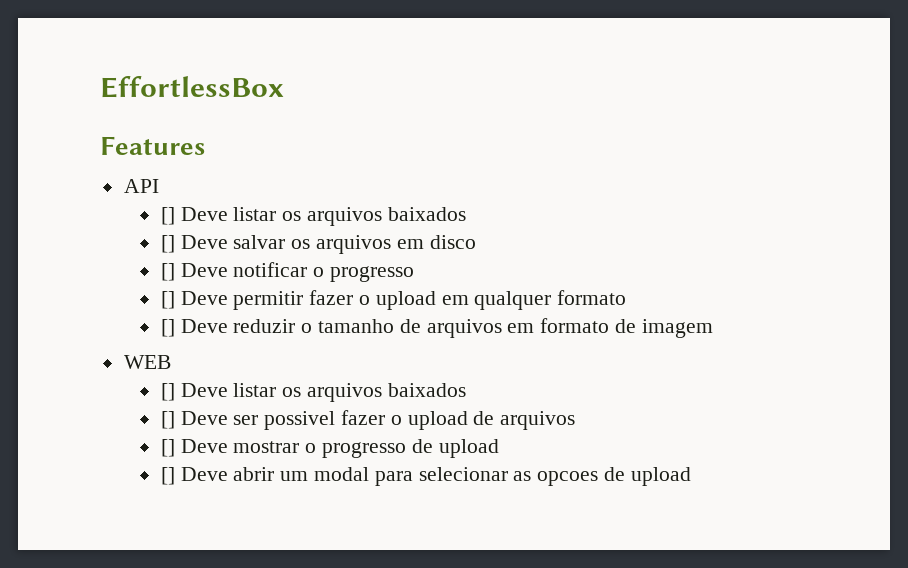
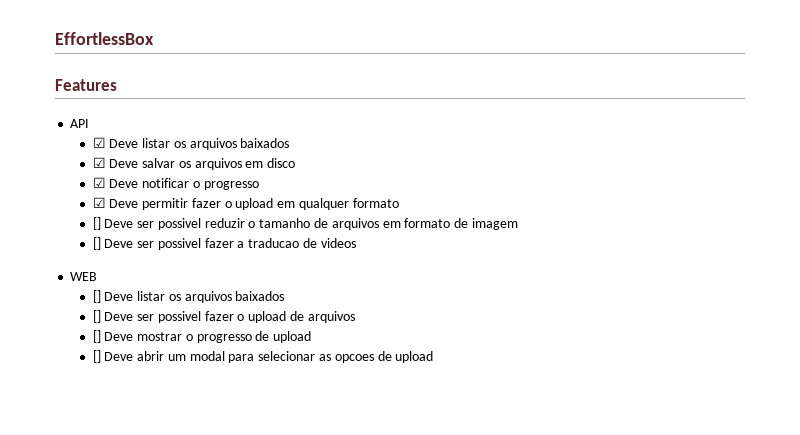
  API
- [] Deve listar os arquivos baixados
- [] Deve salvar os arquivos em disco
+ ☑ Deve listar os arquivos baixados
+ ☑ Deve salvar os arquivos em disco
- [] Deve notificar o progresso
+ ☑ Deve notificar o progresso
- [] Deve permitir fazer o upload em qualquer formato
+ ☑ Deve permitir fazer o upload em qualquer formato
- [] Deve reduzir o tamanho de arquivos em formato de imagem
+ [] Deve ser possivel reduzir o tamanho de arquivos em formato de imagem
+ [] Deve ser possivel fazer a traducao de videos

